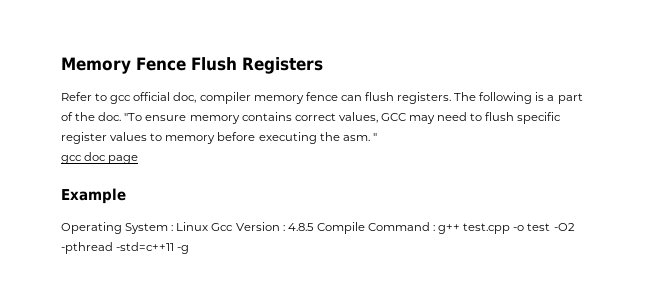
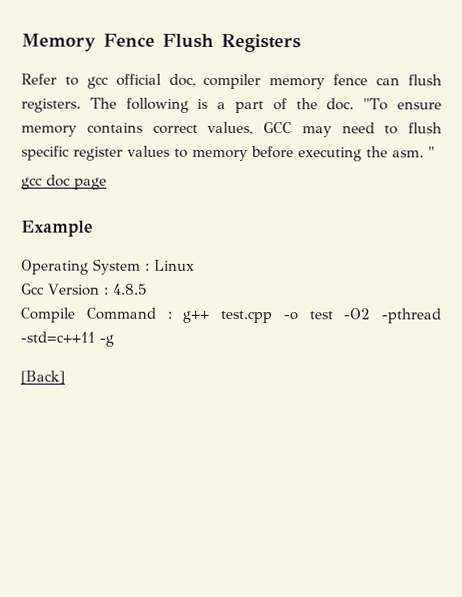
- Operating System : Linux Gcc Version : 4.8.5 Compile Command : g++ test.cpp -o test -O2 -pthread -std=c++11 -g
+ Operating System : Linux
+ Gcc Version : 4.8.5
+ Compile Command : g++ test.cpp -o test -O2 -pthread -std=c++11 -g
+ [Back]

